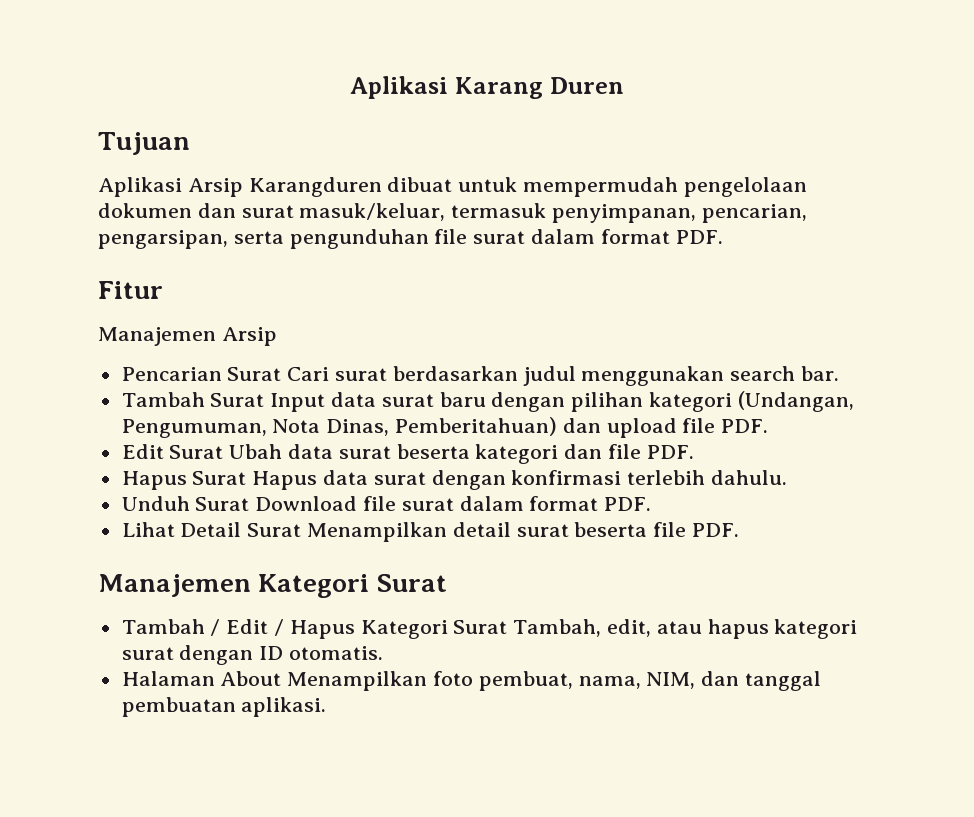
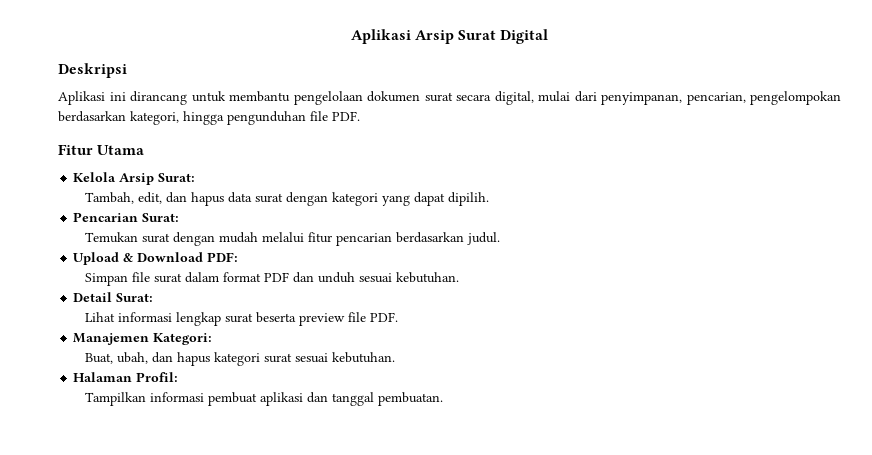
- Aplikasi Karang Duren
- Tujuan
- Aplikasi Arsip Karangduren dibuat untuk mempermudah pengelolaan dokumen dan surat masuk/keluar, termasuk penyimpanan, pencarian, pengarsipan, serta pengunduhan file surat dalam format PDF.
- Fitur
- Manajemen Arsip
- Pencarian Surat Cari surat berdasarkan judul menggunakan search bar.
- Tambah Surat Input data surat baru dengan pilihan kategori (Undangan, Pengumuman, Nota Dinas, Pemberitahuan) dan upload file PDF.
- Edit Surat Ubah data surat beserta kategori dan file PDF.
- Hapus Surat Hapus data surat dengan konfirmasi terlebih dahulu.
- Unduh Surat Download file surat dalam format PDF.
- Lihat Detail Surat Menampilkan detail surat beserta file PDF.
- Manajemen Kategori Surat
- Tambah / Edit / Hapus Kategori Surat Tambah, edit, atau hapus kategori surat dengan ID otomatis.
- Halaman About Menampilkan foto pembuat, nama, NIM, dan tanggal pembuatan aplikasi.
+ Aplikasi Arsip Surat Digital
+ Deskripsi
+ Aplikasi ini dirancang untuk membantu pengelolaan dokumen surat secara digital, mulai dari penyimpanan, pencarian, pengelompokan berdasarkan kategori, hingga pengunduhan file PDF.
+ Fitur Utama
+ Kelola Arsip Surat:
+ Tambah, edit, dan hapus data surat dengan kategori yang dapat dipilih.
+ Pencarian Surat:
+ Temukan surat dengan mudah melalui fitur pencarian berdasarkan judul.
+ Upload & Download PDF:
+ Simpan file surat dalam format PDF dan unduh sesuai kebutuhan.
+ Detail Surat:
+ Lihat informasi lengkap surat beserta preview file PDF.
+ Manajemen Kategori:
+ Buat, ubah, dan hapus kategori surat sesuai kebutuhan.
+ Halaman Profil:
+ Tampilkan informasi pembuat aplikasi dan tanggal pembuatan.

